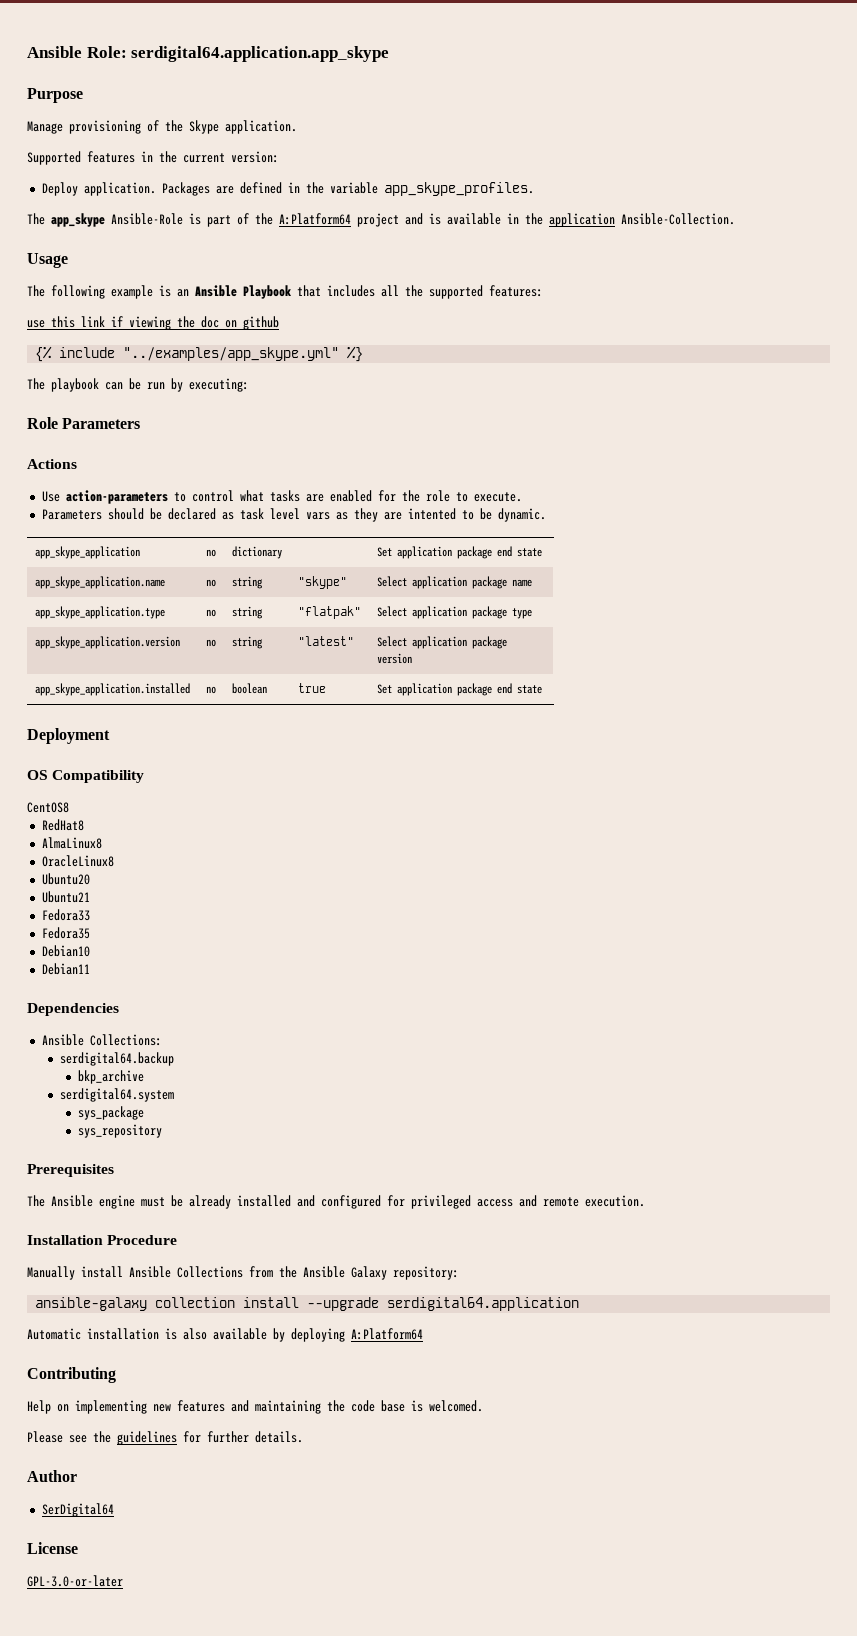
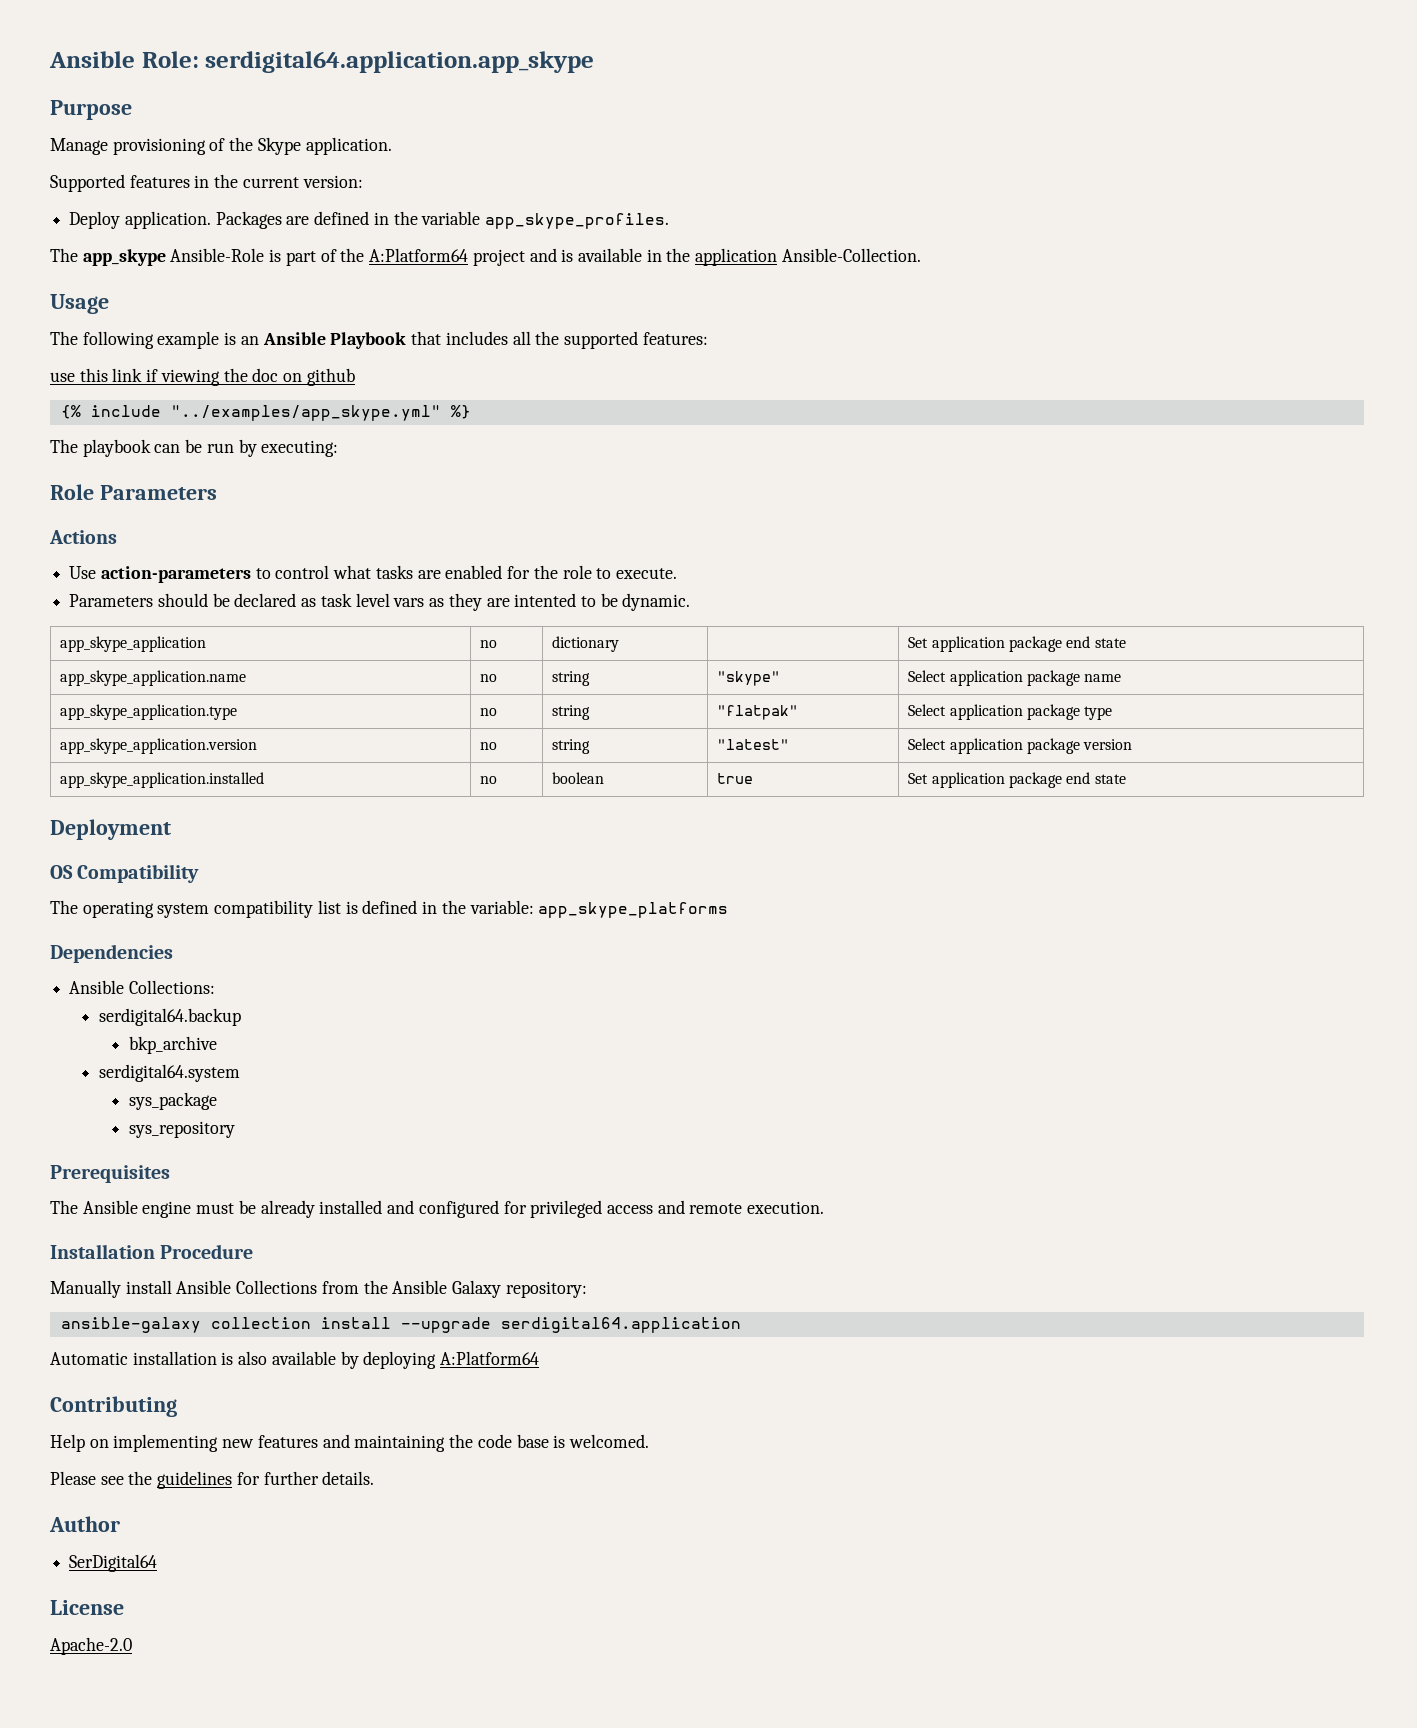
- CentOS8
- RedHat8
- AlmaLinux8
- OracleLinux8
- Ubuntu20
- Ubuntu21
- Fedora33
- Fedora35
- Debian10
- Debian11
+ The operating system compatibility list is defined in the variable: app_skype_platforms
- GPL-3.0-or-later
+ Apache-2.0

